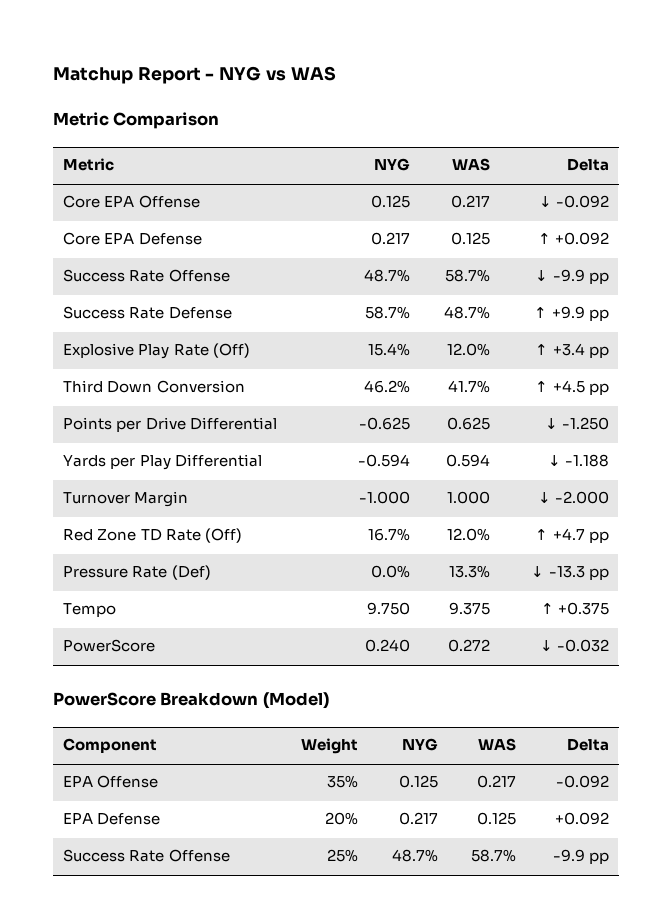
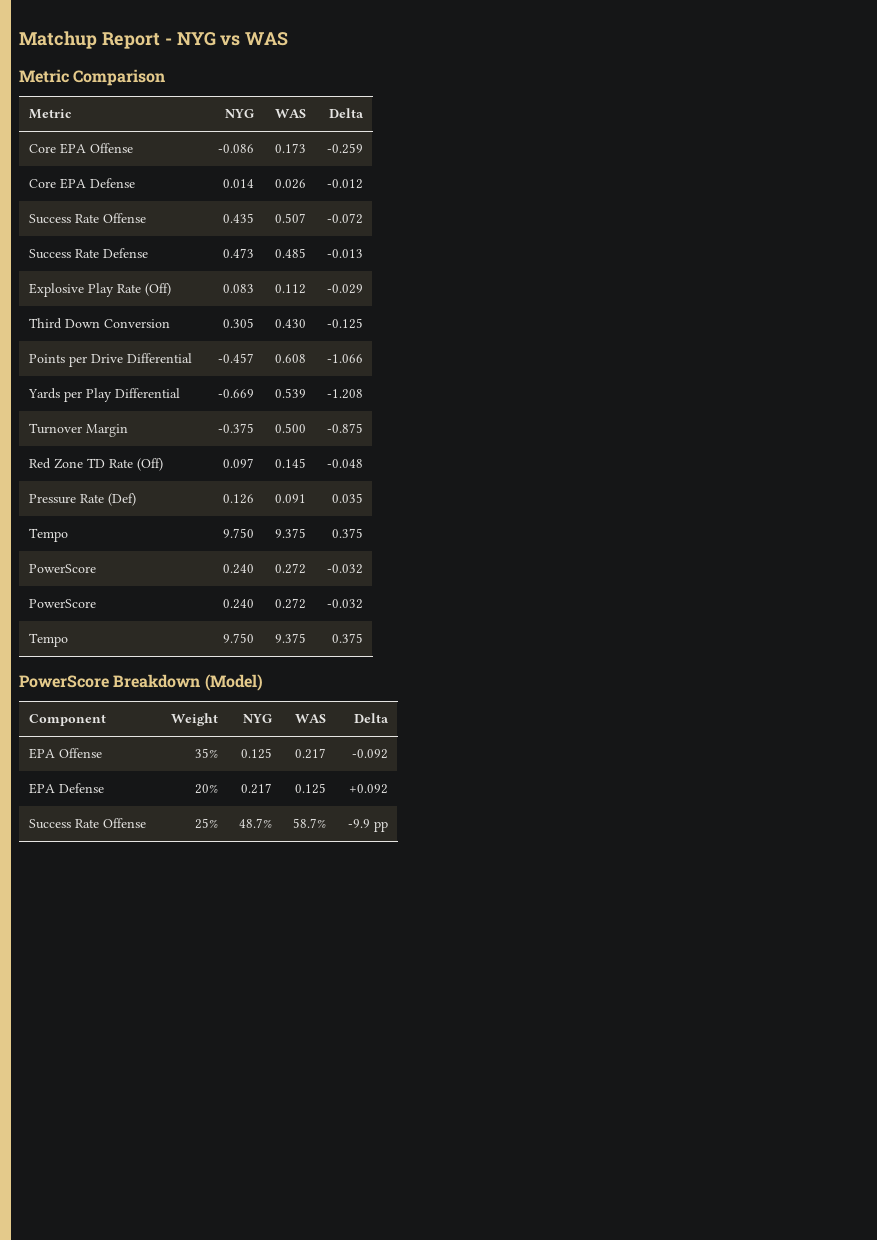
- Core EPA Offense | 0.125 | 0.217 | ↓ -0.092
+ Core EPA Offense | -0.086 | 0.173 | -0.259
- Core EPA Defense | 0.217 | 0.125 | ↑ +0.092
- Success Rate Offense | 48.7% | 58.7% | ↓ -9.9 pp
- Success Rate Defense | 58.7% | 48.7% | ↑ +9.9 pp
- Explosive Play Rate (Off) | 15.4% | 12.0% | ↑ +3.4 pp
- Third Down Conversion | 46.2% | 41.7% | ↑ +4.5 pp
+ Core EPA Defense | 0.014 | 0.026 | -0.012
+ Success Rate Offense | 0.435 | 0.507 | -0.072
+ Success Rate Defense | 0.473 | 0.485 | -0.013
+ Explosive Play Rate (Off) | 0.083 | 0.112 | -0.029
+ Third Down Conversion | 0.305 | 0.430 | -0.125
- Points per Drive Differential | -0.625 | 0.625 | ↓ -1.250
+ Points per Drive Differential | -0.457 | 0.608 | -1.066
- Yards per Play Differential | -0.594 | 0.594 | ↓ -1.188
- Turnover Margin | -1.000 | 1.000 | ↓ -2.000
+ Yards per Play Differential | -0.669 | 0.539 | -1.208
+ Turnover Margin | -0.375 | 0.500 | -0.875
- Red Zone TD Rate (Off) | 16.7% | 12.0% | ↑ +4.7 pp
- Pressure Rate (Def) | 0.0% | 13.3% | ↓ -13.3 pp
- Tempo | 9.750 | 9.375 | ↑ +0.375
- PowerScore | 0.240 | 0.272 | ↓ -0.032
+ Red Zone TD Rate (Off) | 0.097 | 0.145 | -0.048
+ Pressure Rate (Def) | 0.126 | 0.091 | 0.035
+ Tempo | 9.750 | 9.375 | 0.375
+ PowerScore | 0.240 | 0.272 | -0.032
+ PowerScore | 0.240 | 0.272 | -0.032
+ Tempo | 9.750 | 9.375 | 0.375

